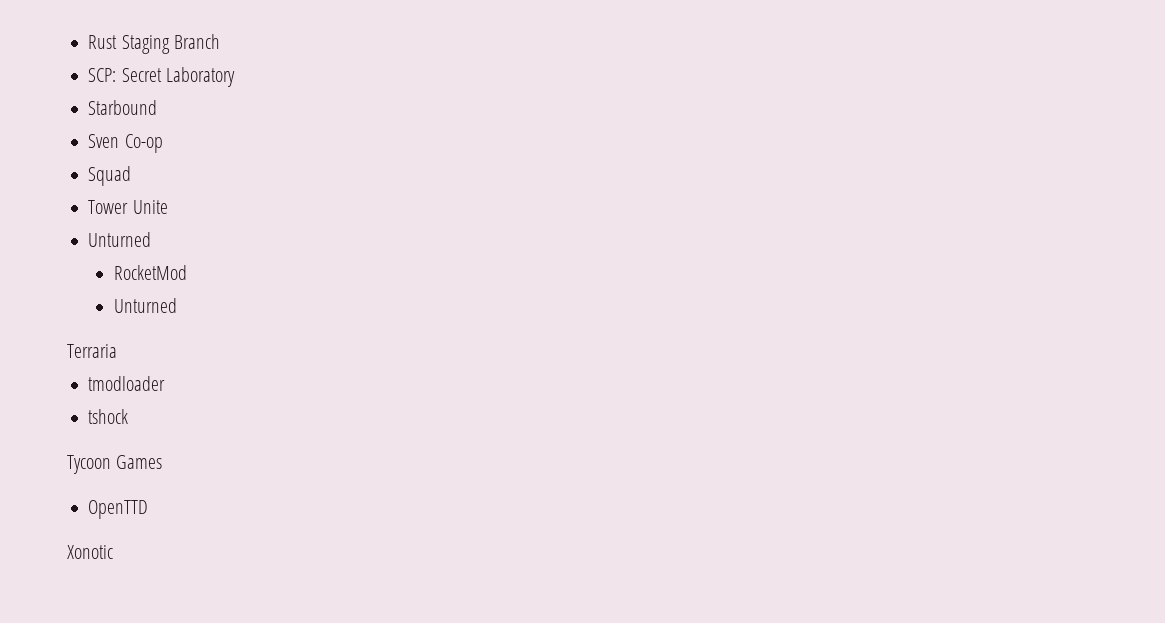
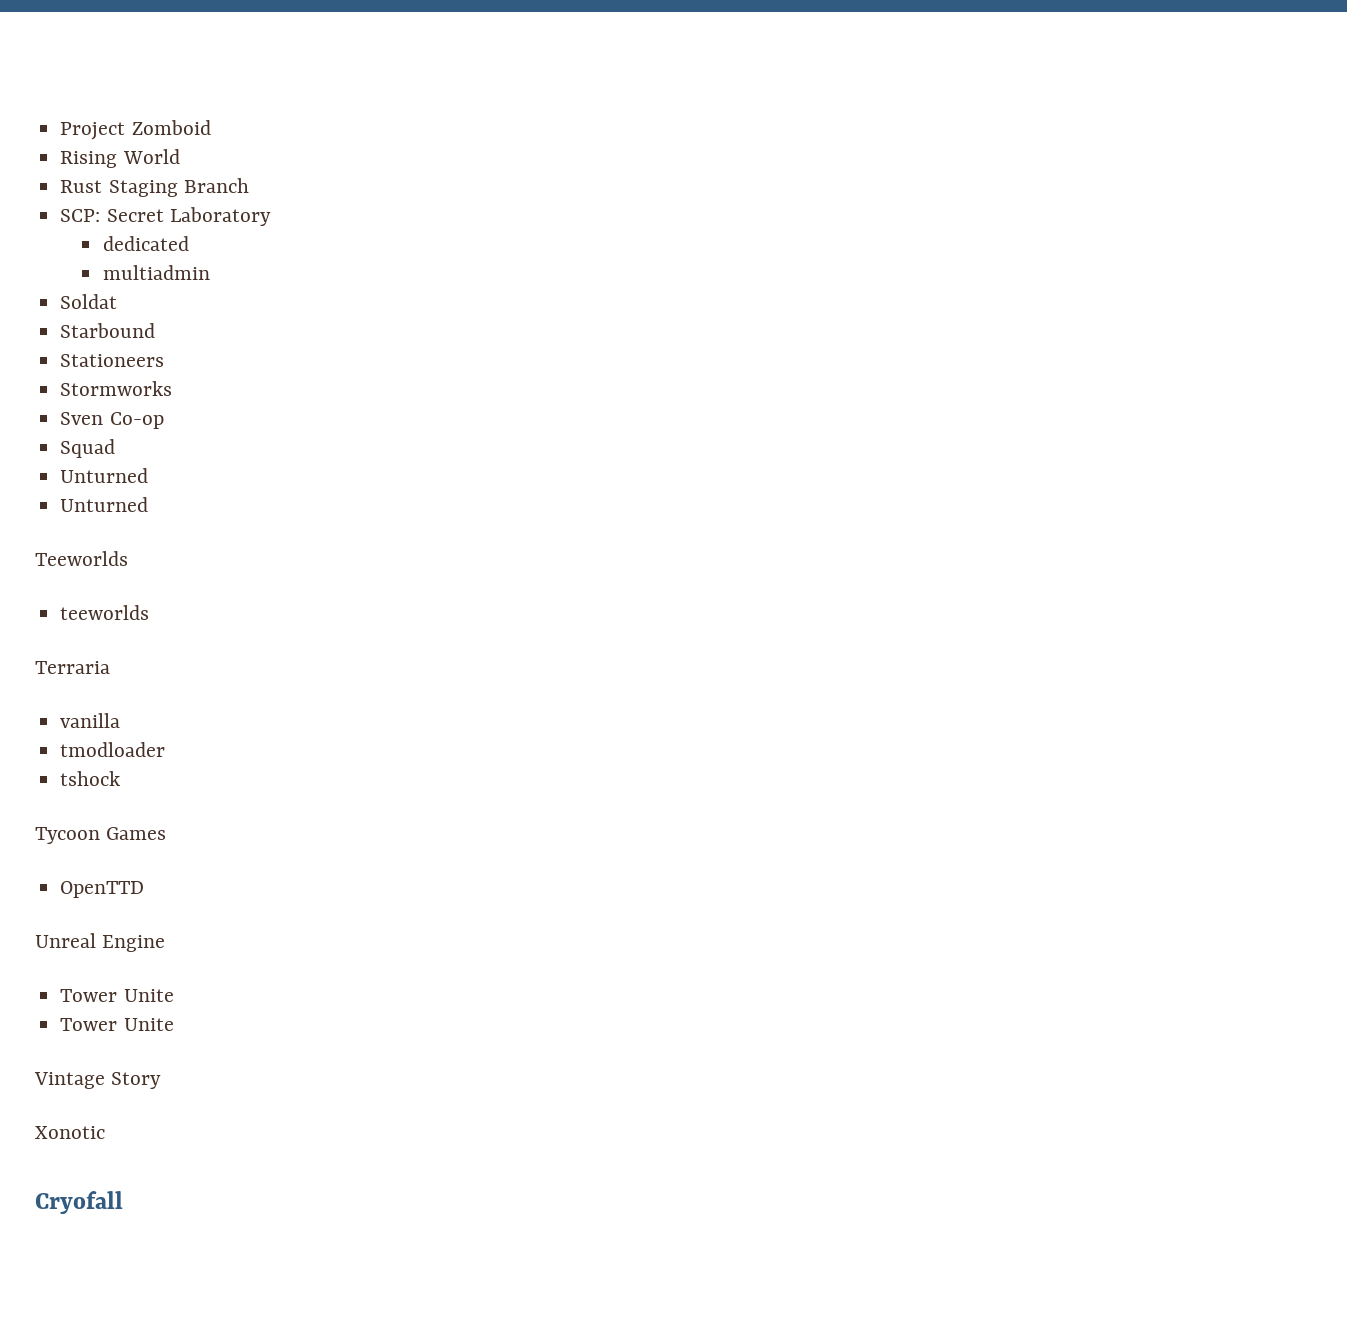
+ Project Zomboid
+ Rising World
+ dedicated
+ multiadmin
+ Soldat
+ Stationeers
+ Stormworks
  Squad
- Tower Unite
  Unturned
- RocketMod
  Unturned
+ Teeworlds
+ teeworlds
+ vanilla
+ Unreal Engine
+ Tower Unite
+ Tower Unite
+ Vintage Story
+ Cryofall

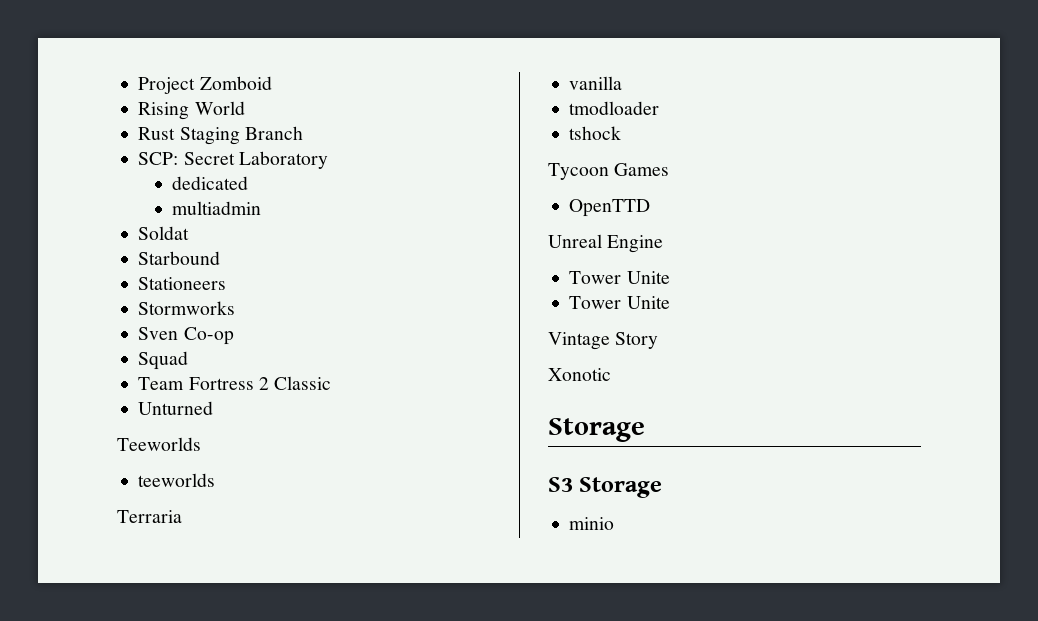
  Squad
- Unturned
+ Team Fortress 2 Classic
  Xonotic
- Cryofall
+ Storage
+ S3 Storage
+ minio

